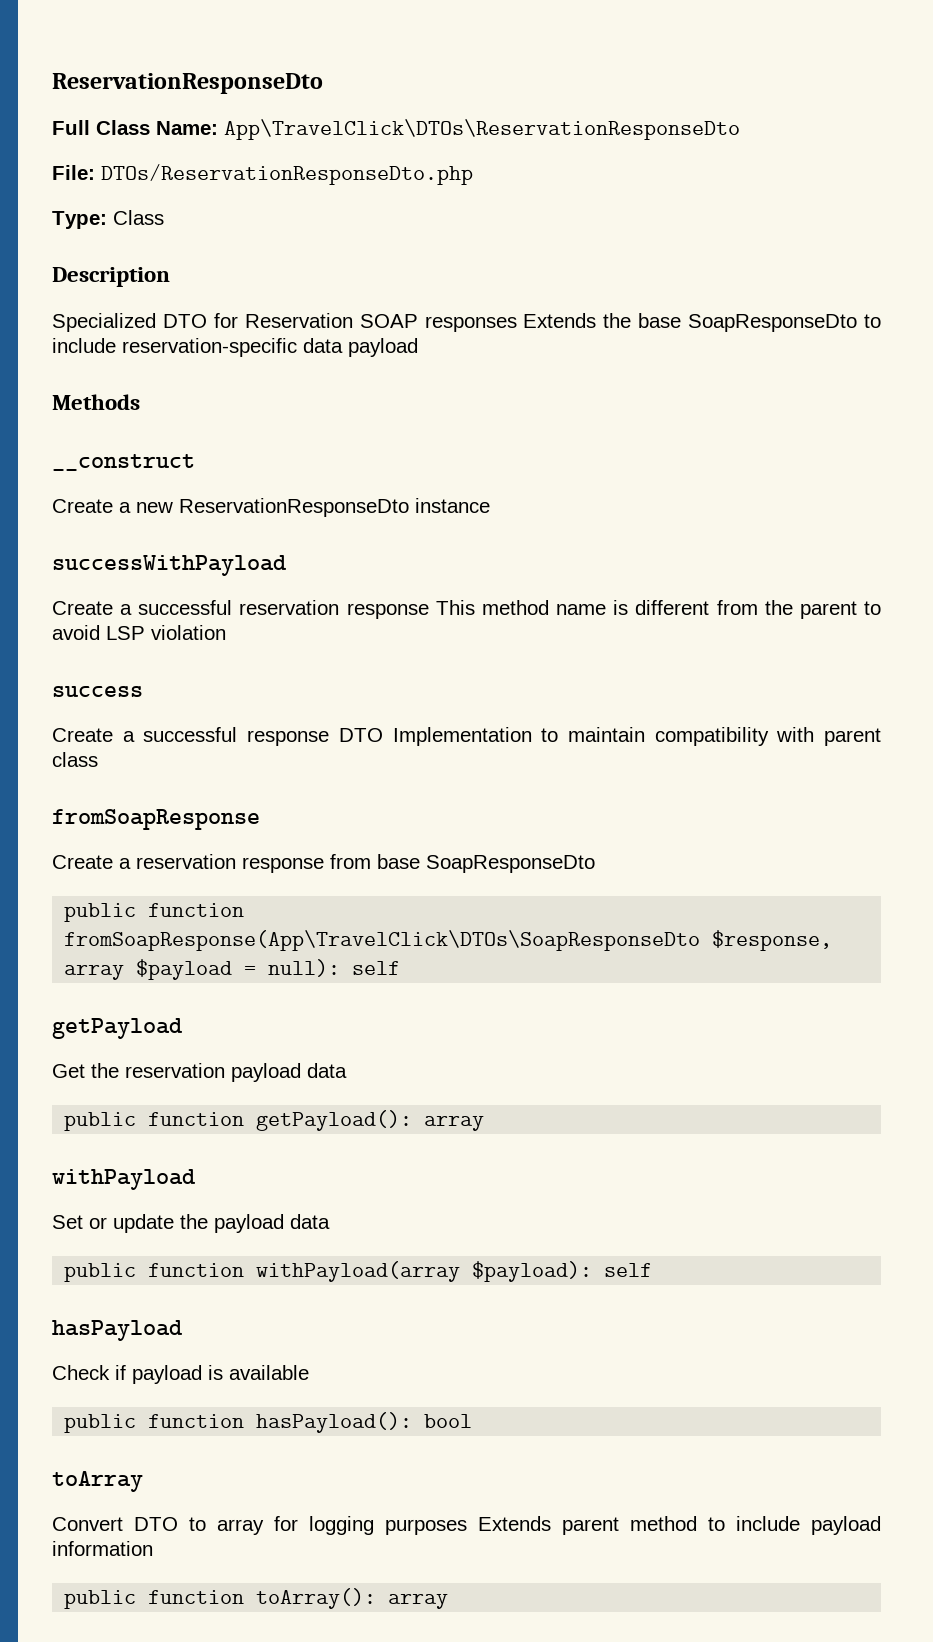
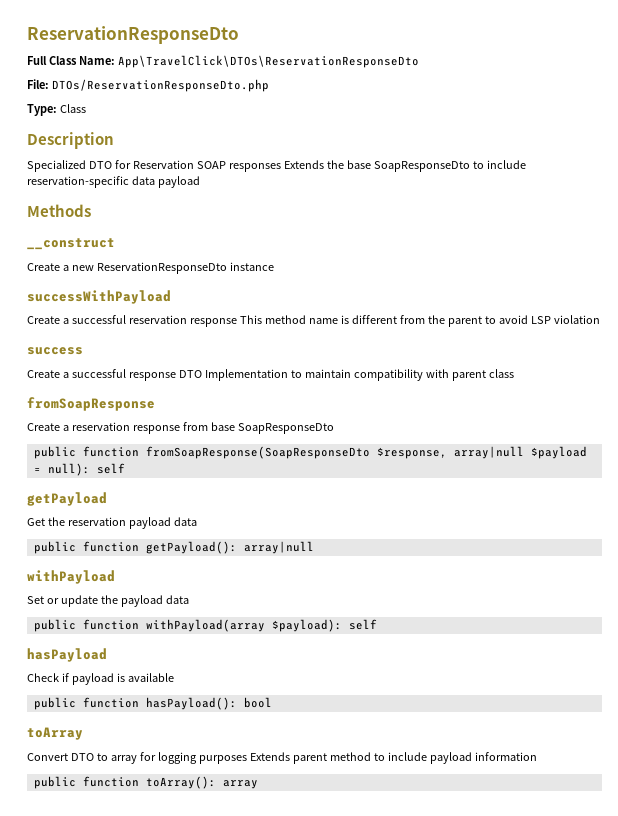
- public function fromSoapResponse(App\TravelClick\DTOs\SoapResponseDto $response, array $payload = null): self
+ public function fromSoapResponse(SoapResponseDto $response, array|null $payload = null): self
- public function getPayload(): array
+ public function getPayload(): array|null

